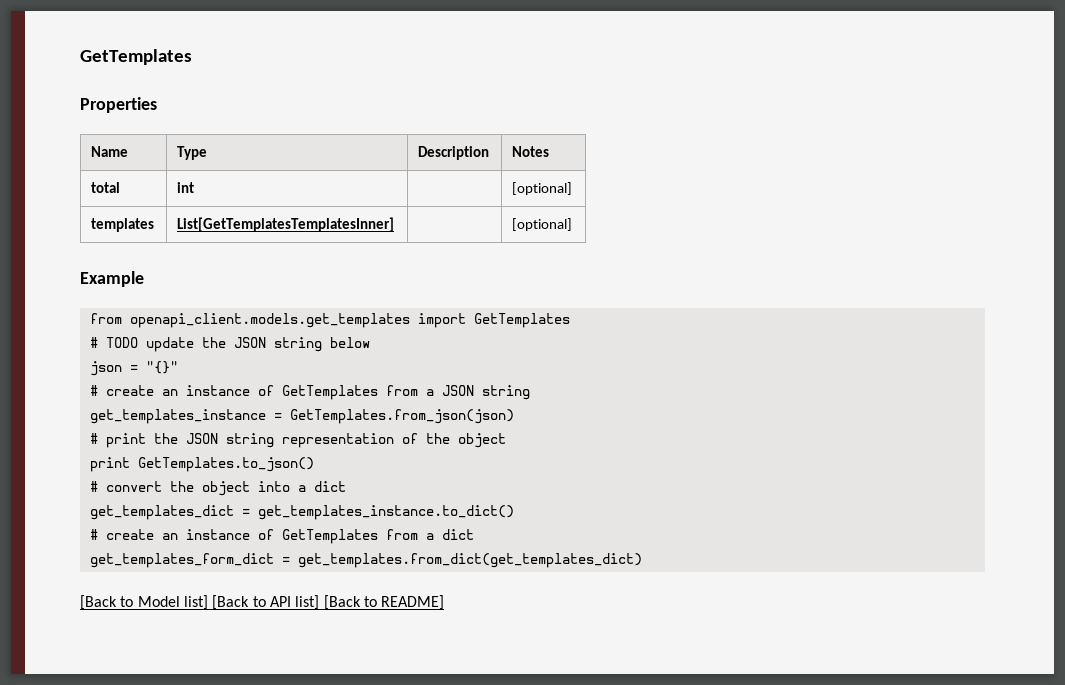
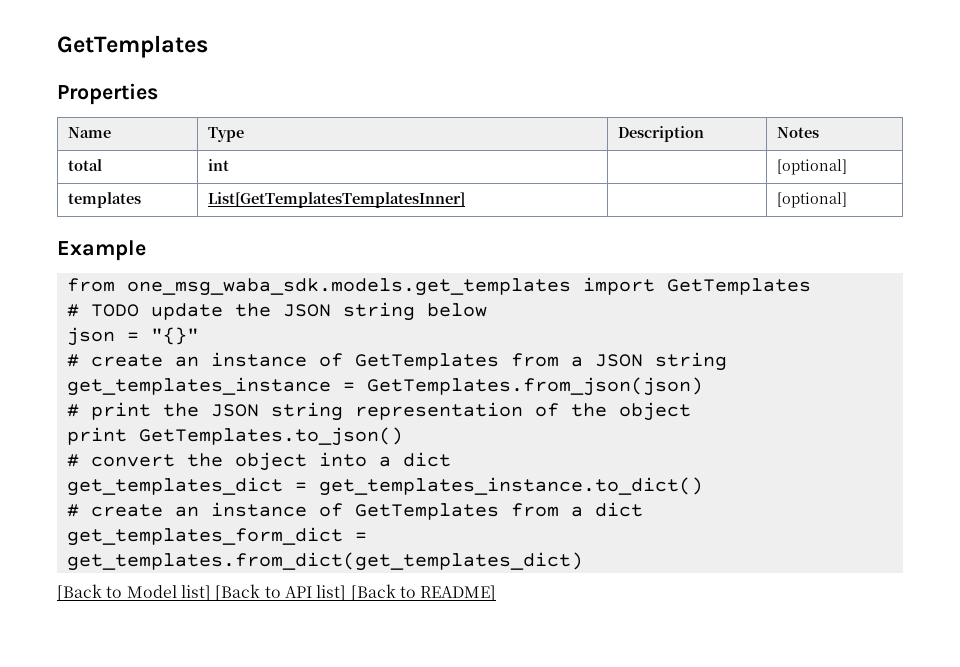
- from openapi_client.models.get_templates import GetTemplates
+ from one_msg_waba_sdk.models.get_templates import GetTemplates

